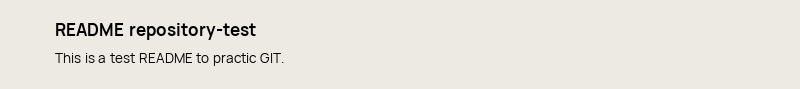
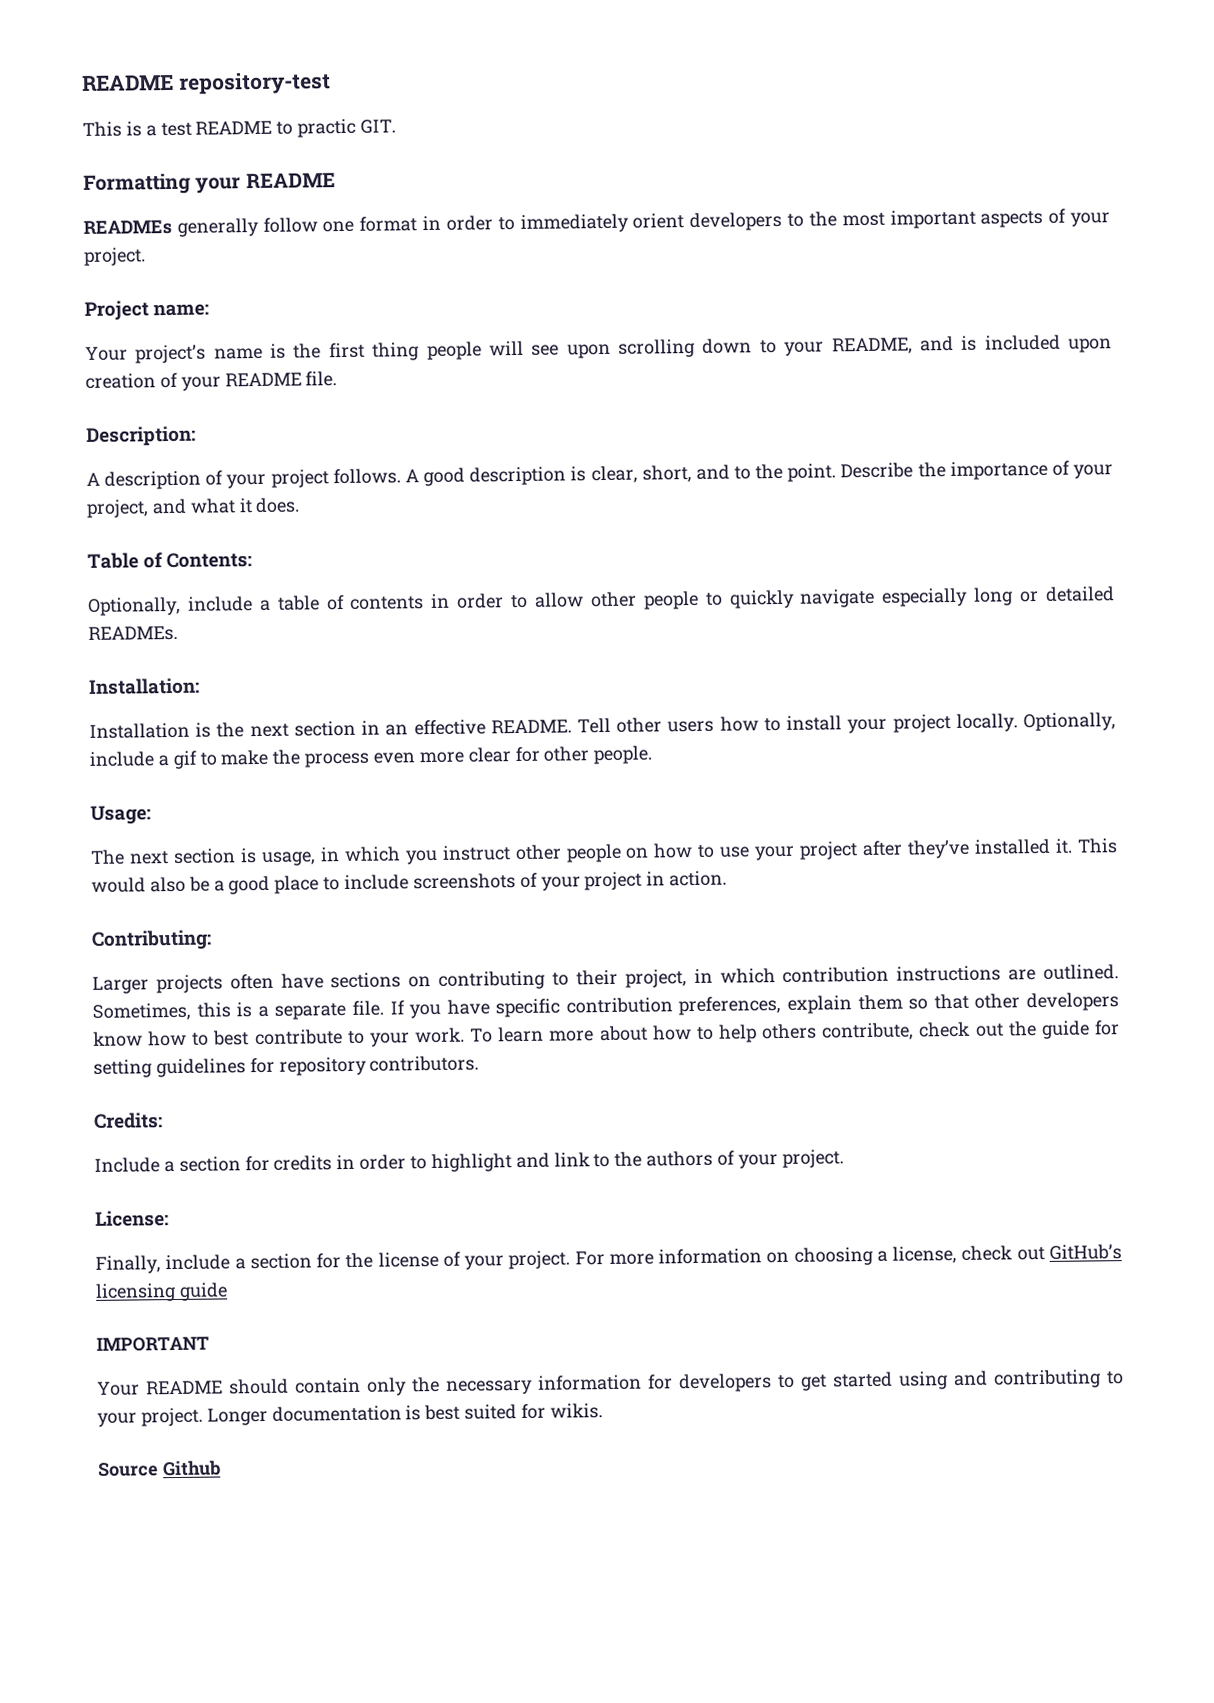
+ Formatting your README
+ READMEs generally follow one format in order to immediately orient developers to the most important aspects of your project.
+ Project name:
+ Your project’s name is the first thing people will see upon scrolling down to your README, and is included upon creation of your README file.
+ Description:
+ A description of your project follows. A good description is clear, short, and to the point. Describe the importance of your project, and what it does.
+ Table of Contents:
+ Optionally, include a table of contents in order to allow other people to quickly navigate especially long or detailed READMEs.
+ Installation:
+ Installation is the next section in an effective README. Tell other users how to install your project locally. Optionally, include a gif to make the process even more clear for other people.
+ Usage:
+ The next section is usage, in which you instruct other people on how to use your project after they’ve installed it. This would also be a good place to include screenshots of your project in action.
+ Contributing:
+ Larger projects often have sections on contributing to their project, in which contribution instructions are outlined. Sometimes, this is a separate file. If you have specific contribution preferences, explain them so that other developers know how to best contribute to your work. To learn more about how to help others contribute, check out the guide for setting guidelines for repository contributors.
+ Credits:
+ Include a section for credits in order to highlight and link to the authors of your project.
+ License:
+ Finally, include a section for the license of your project. For more information on choosing a license, check out GitHub’s licensing guide
+ IMPORTANT
+ Your README should contain only the necessary information for developers to get started using and contributing to your project. Longer documentation is best suited for wikis.
+ Source Github

